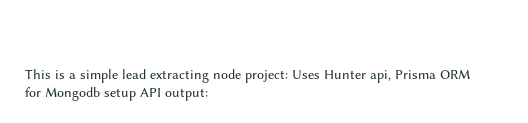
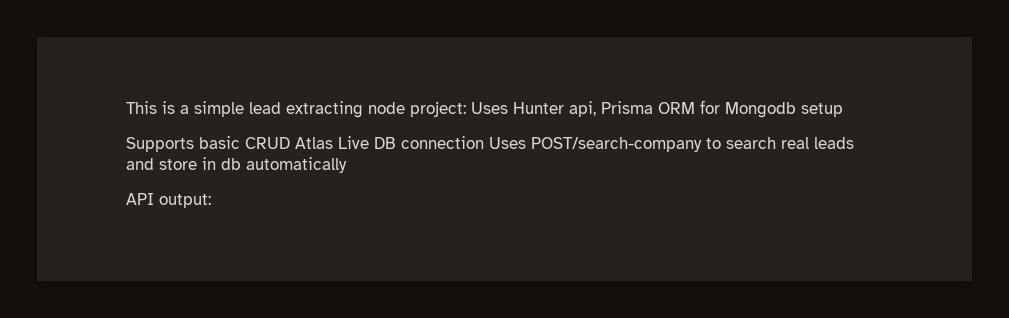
- This is a simple lead extracting node project: Uses Hunter api, Prisma ORM for Mongodb setup API output:
+ This is a simple lead extracting node project: Uses Hunter api, Prisma ORM for Mongodb setup
+ Supports basic CRUD Atlas Live DB connection Uses POST/search-company to search real leads and store in db automatically
+ API output:

